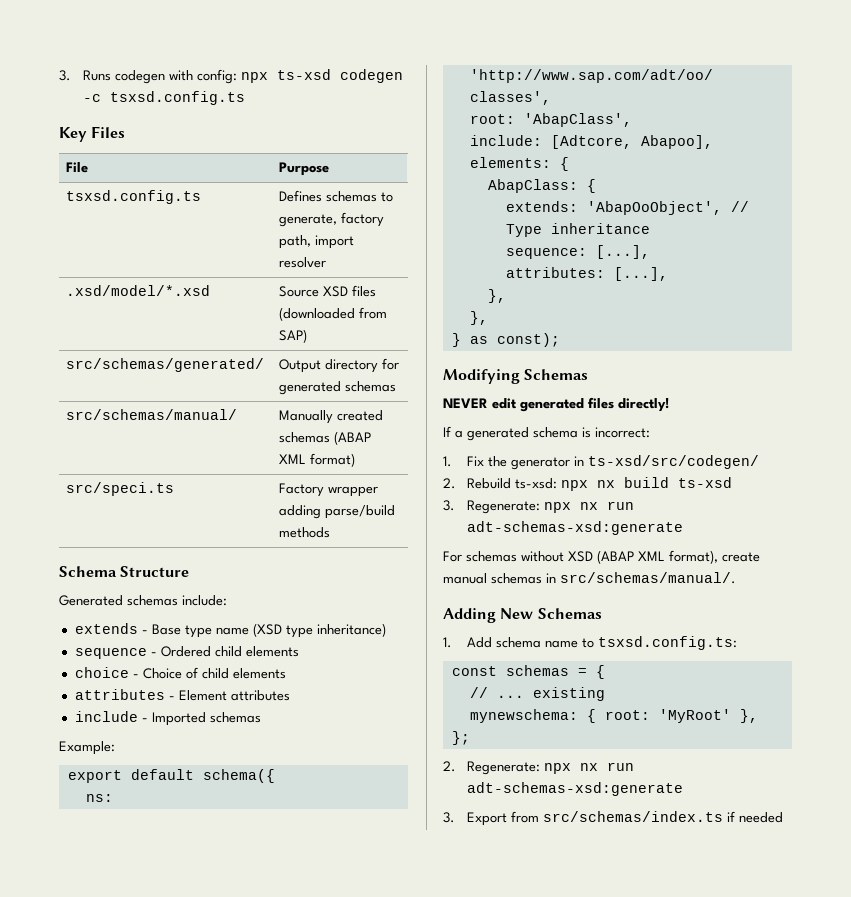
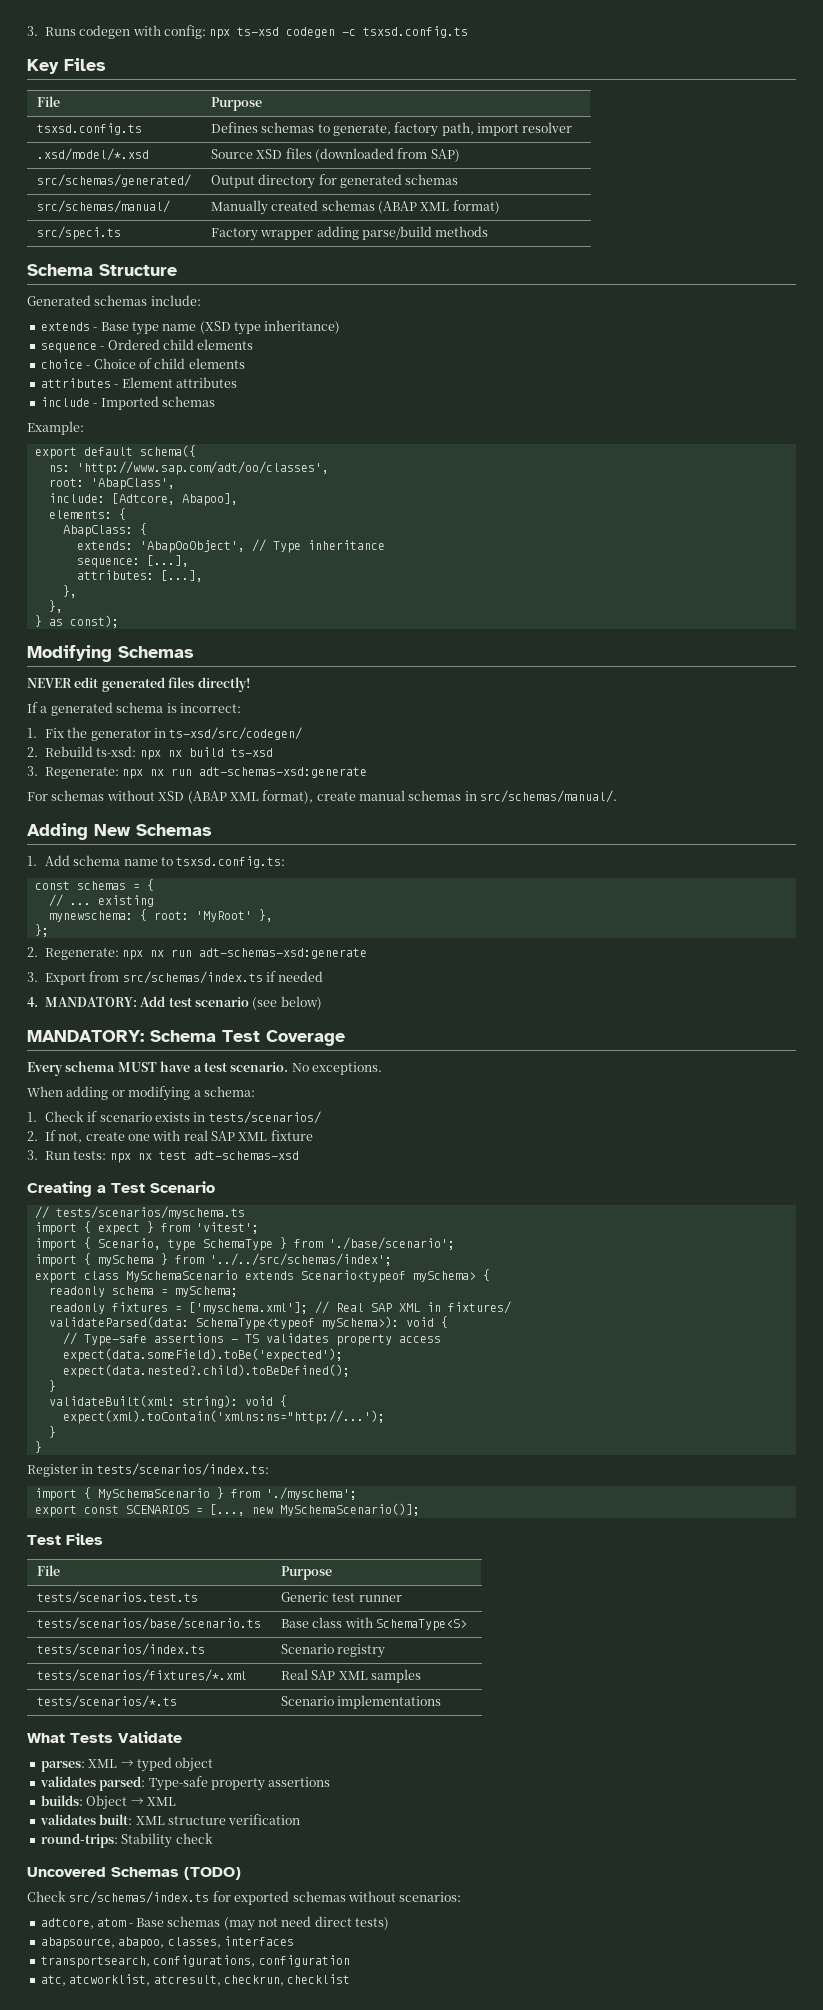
+ 4. MANDATORY: Add test scenario (see below)
+ MANDATORY: Schema Test Coverage
+ Every schema MUST have a test scenario. No exceptions.
+ When adding or modifying a schema:
+ 1. Check if scenario exists in tests/scenarios/
+ 2. If not, create one with real SAP XML fixture
+ 3. Run tests: npx nx test adt-schemas-xsd
+ Creating a Test Scenario
+ // tests/scenarios/myschema.ts
+ import { expect } from 'vitest';
+ import { Scenario, type SchemaType } from './base/scenario';
+ import { mySchema } from '../../src/schemas/index';
+ export class MySchemaScenario extends Scenario<typeof mySchema> {
+ readonly schema = mySchema;
+ readonly fixtures = ['myschema.xml']; // Real SAP XML in fixtures/
+ validateParsed(data: SchemaType<typeof mySchema>): void {
+ // Type-safe assertions - TS validates property access
+ expect(data.someField).toBe('expected');
+ expect(data.nested?.child).toBeDefined();
+ }
+ validateBuilt(xml: string): void {
+ expect(xml).toContain('xmlns:ns="http://...');
+ }
+ }
+ Register in tests/scenarios/index.ts:
+ import { MySchemaScenario } from './myschema';
+ export const SCENARIOS = [..., new MySchemaScenario()];
+ Test Files
+ File | Purpose
+ tests/scenarios.test.ts | Generic test runner
+ tests/scenarios/base/scenario.ts | Base class with SchemaType<S>
+ tests/scenarios/index.ts | Scenario registry
+ tests/scenarios/fixtures/*.xml | Real SAP XML samples
+ tests/scenarios/*.ts | Scenario implementations
+ What Tests Validate
+ parses: XML → typed object
+ validates parsed: Type-safe property assertions
+ builds: Object → XML
+ validates built: XML structure verification
+ round-trips: Stability check
+ Uncovered Schemas (TODO)
+ Check src/schemas/index.ts for exported schemas without scenarios:
+ adtcore, atom - Base schemas (may not need direct tests)
+ abapsource, abapoo, classes, interfaces
+ transportsearch, configurations, configuration
+ atc, atcworklist, atcresult, checkrun, checklist

